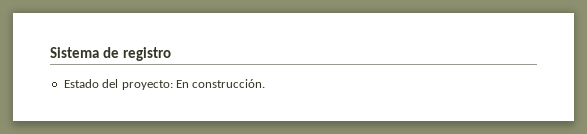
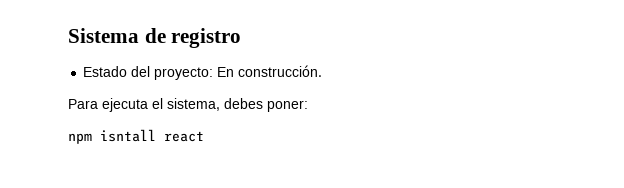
+ Para ejecuta el sistema, debes poner:
+ npm isntall react

